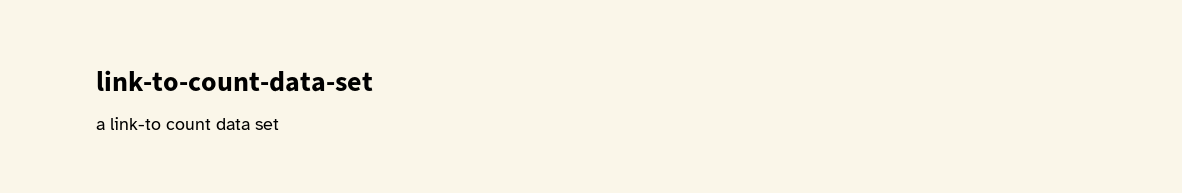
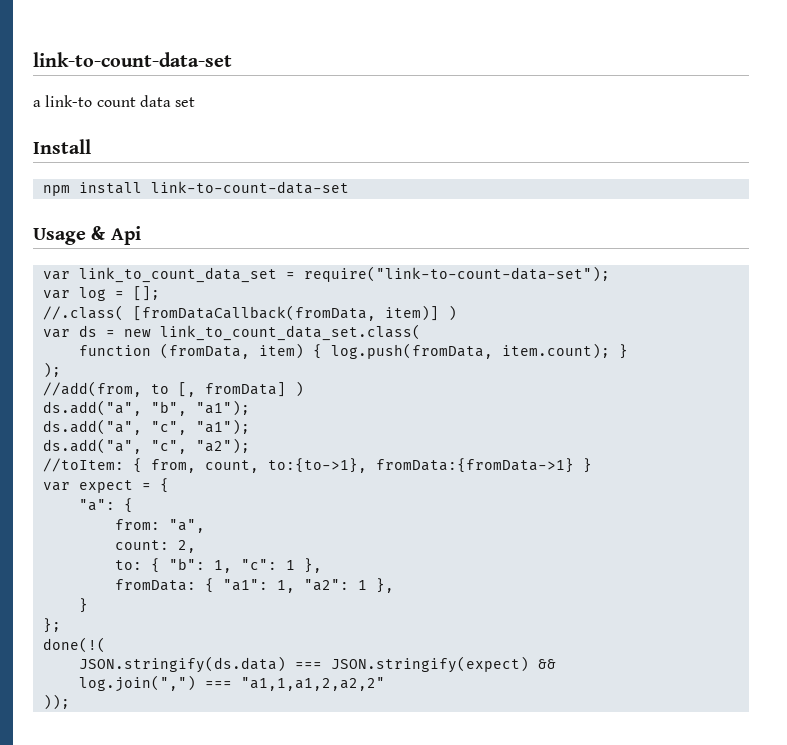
+ Install
+ npm install link-to-count-data-set
+ Usage & Api
+ var link_to_count_data_set = require("link-to-count-data-set");
+ var log = [];
+ //.class( [fromDataCallback(fromData, item)] )
+ var ds = new link_to_count_data_set.class(
+ function (fromData, item) { log.push(fromData, item.count); }
+ );
+ //add(from, to [, fromData] )
+ ds.add("a", "b", "a1");
+ ds.add("a", "c", "a1");
+ ds.add("a", "c", "a2");
+ //toItem: { from, count, to:{to->1}, fromData:{fromData->1} }
+ var expect = {
+ "a": {
+ from: "a",
+ count: 2,
+ to: { "b": 1, "c": 1 },
+ fromData: { "a1": 1, "a2": 1 },
+ }
+ };
+ done(!(
+ JSON.stringify(ds.data) === JSON.stringify(expect) &&
+ log.join(",") === "a1,1,a1,2,a2,2"
+ ));

